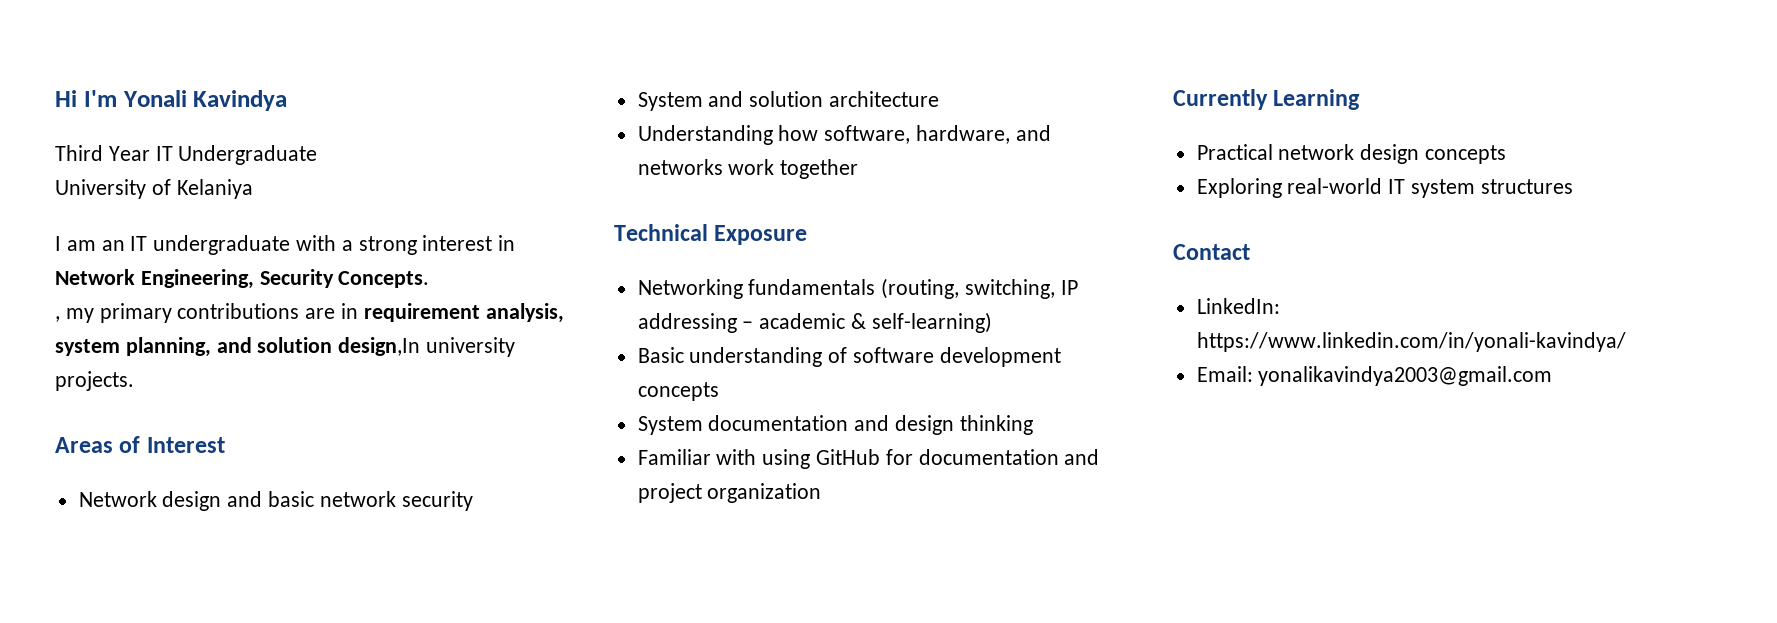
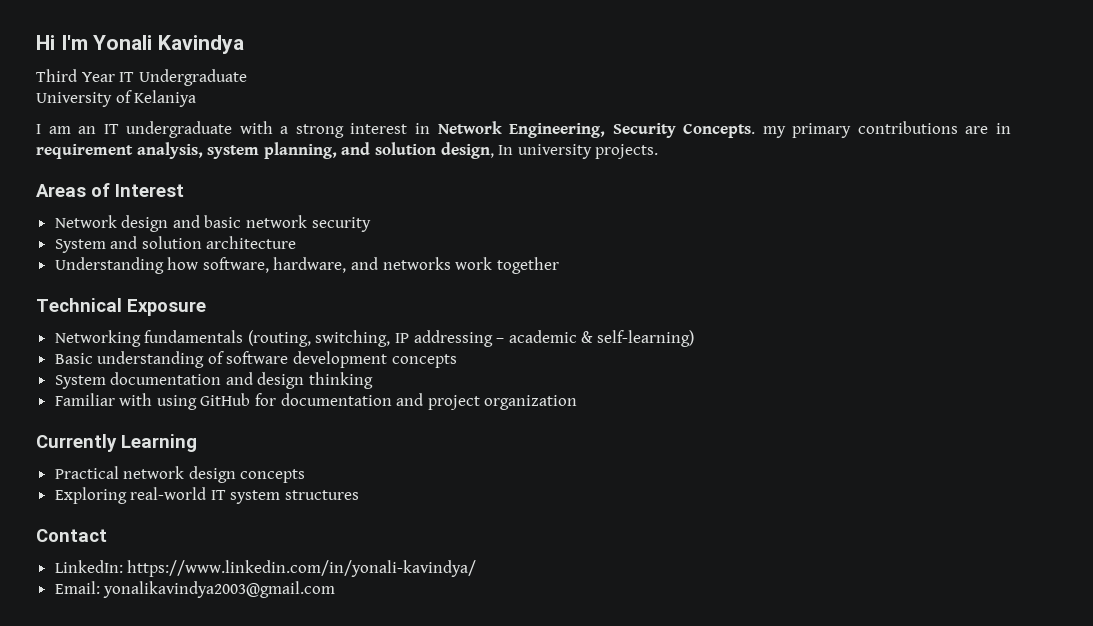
- I am an IT undergraduate with a strong interest in Network Engineering, Security Concepts.
- , my primary contributions are in requirement analysis, system planning, and solution design,In university projects.
+ I am an IT undergraduate with a strong interest in Network Engineering, Security Concepts. my primary contributions are in requirement analysis, system planning, and solution design, In university projects.

